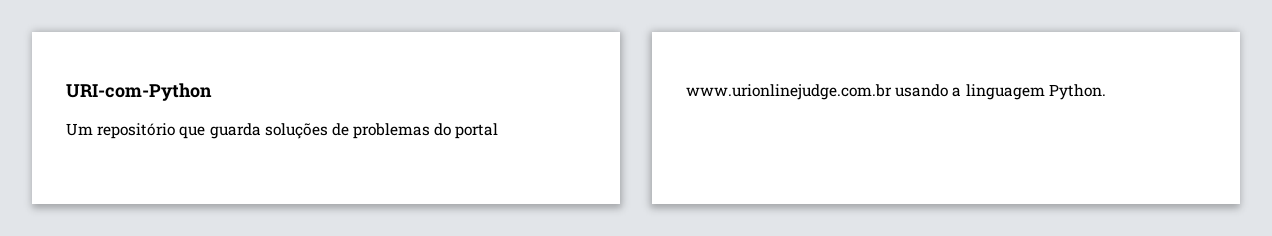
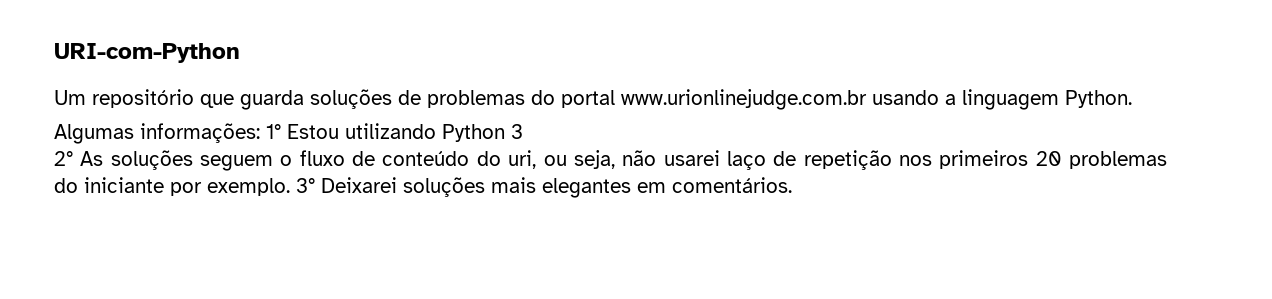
+ Algumas informações: 1° Estou utilizando Python 3
+ 2° As soluções seguem o fluxo de conteúdo do uri, ou seja, não usarei laço de repetição nos primeiros 20 problemas do iniciante por exemplo. 3° Deixarei soluções mais elegantes em comentários.

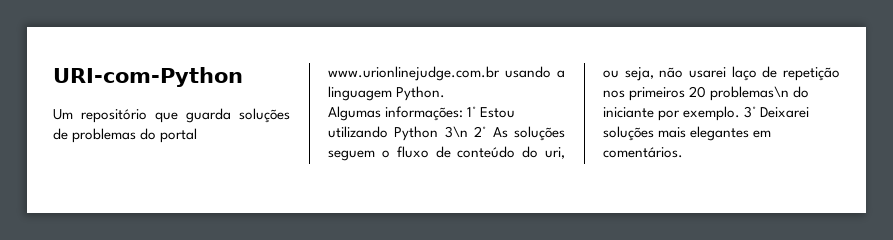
- Algumas informações: 1° Estou utilizando Python 3
- 2° As soluções seguem o fluxo de conteúdo do uri, ou seja, não usarei laço de repetição nos primeiros 20 problemas do iniciante por exemplo.
+ Algumas informações: 1° Estou utilizando Python 3\n 2° As soluções seguem o fluxo de conteúdo do uri, ou seja, não usarei laço de repetição nos primeiros 20 problemas\n do iniciante por exemplo.

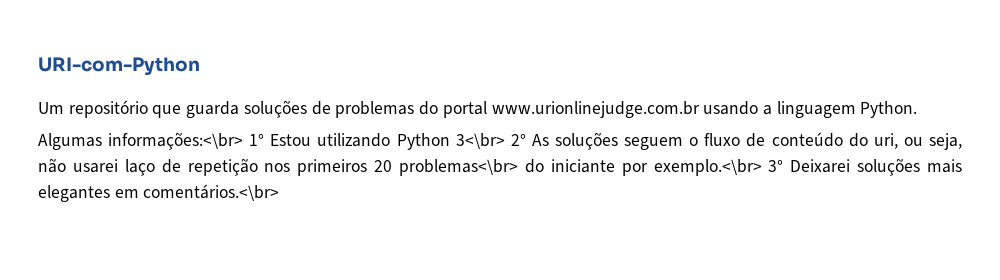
- Algumas informações: 1° Estou utilizando Python 3\n 2° As soluções seguem o fluxo de conteúdo do uri, ou seja, não usarei laço de repetição nos primeiros 20 problemas\n do iniciante por exemplo. 3° Deixarei soluções mais elegantes em comentários.
+ Algumas informações:<\br> 1° Estou utilizando Python 3<\br> 2° As soluções seguem o fluxo de conteúdo do uri, ou seja, não usarei laço de repetição nos primeiros 20 problemas<\br> do iniciante por exemplo.<\br> 3° Deixarei soluções mais elegantes em comentários.<\br>

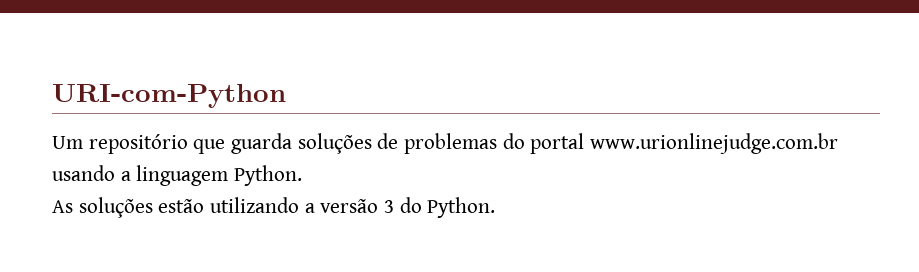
- Algumas informações:<\br> 1° Estou utilizando Python 3<\br> 2° As soluções seguem o fluxo de conteúdo do uri, ou seja, não usarei laço de repetição nos primeiros 20 problemas<\br> do iniciante por exemplo.<\br> 3° Deixarei soluções mais elegantes em comentários.<\br>
+ As soluções estão utilizando a versão 3 do Python.

